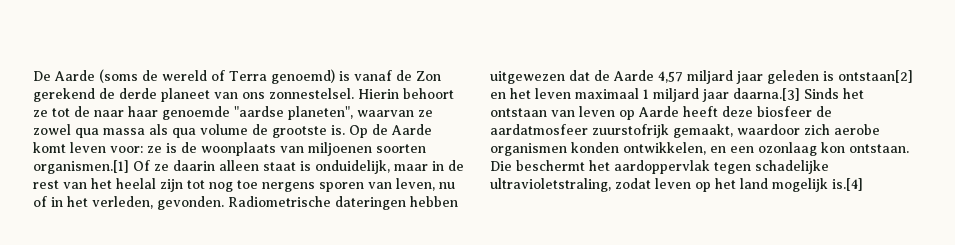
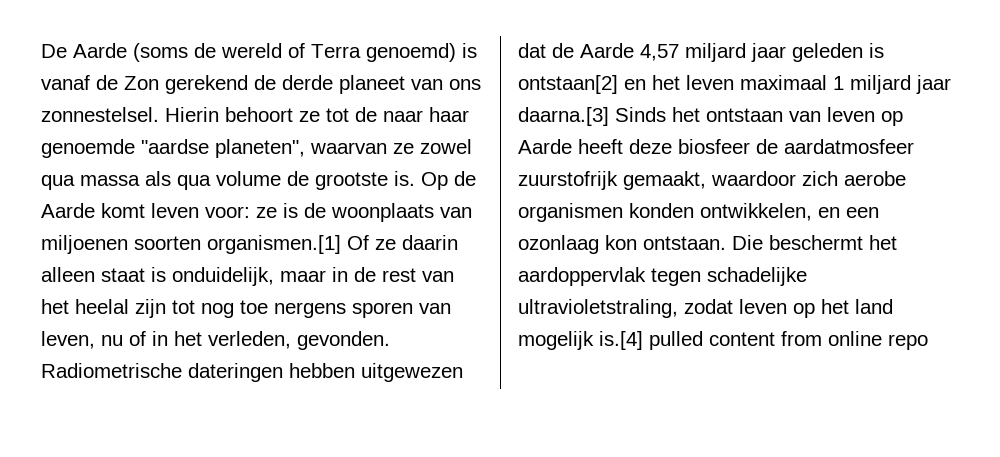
- Die beschermt het aardoppervlak tegen schadelijke ultravioletstraling, zodat leven op het land mogelijk is.[4]
+ Die beschermt het aardoppervlak tegen schadelijke ultravioletstraling, zodat leven op het land mogelijk is.[4] pulled content from online repo

